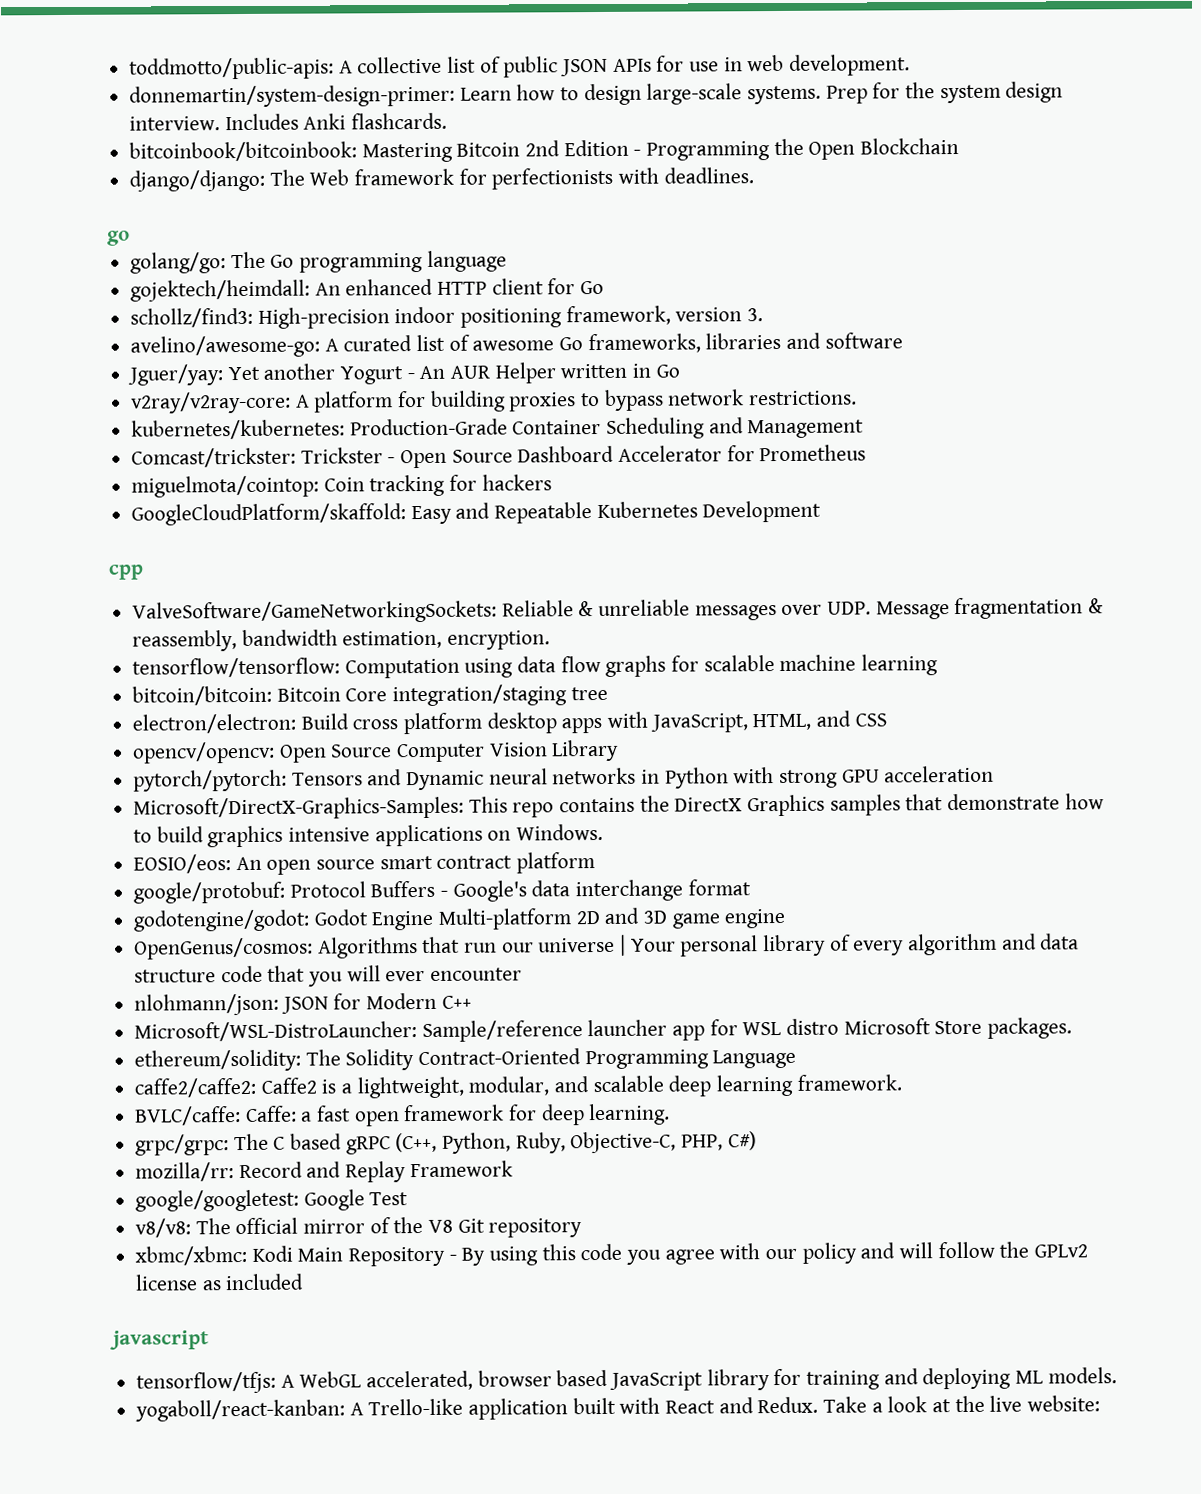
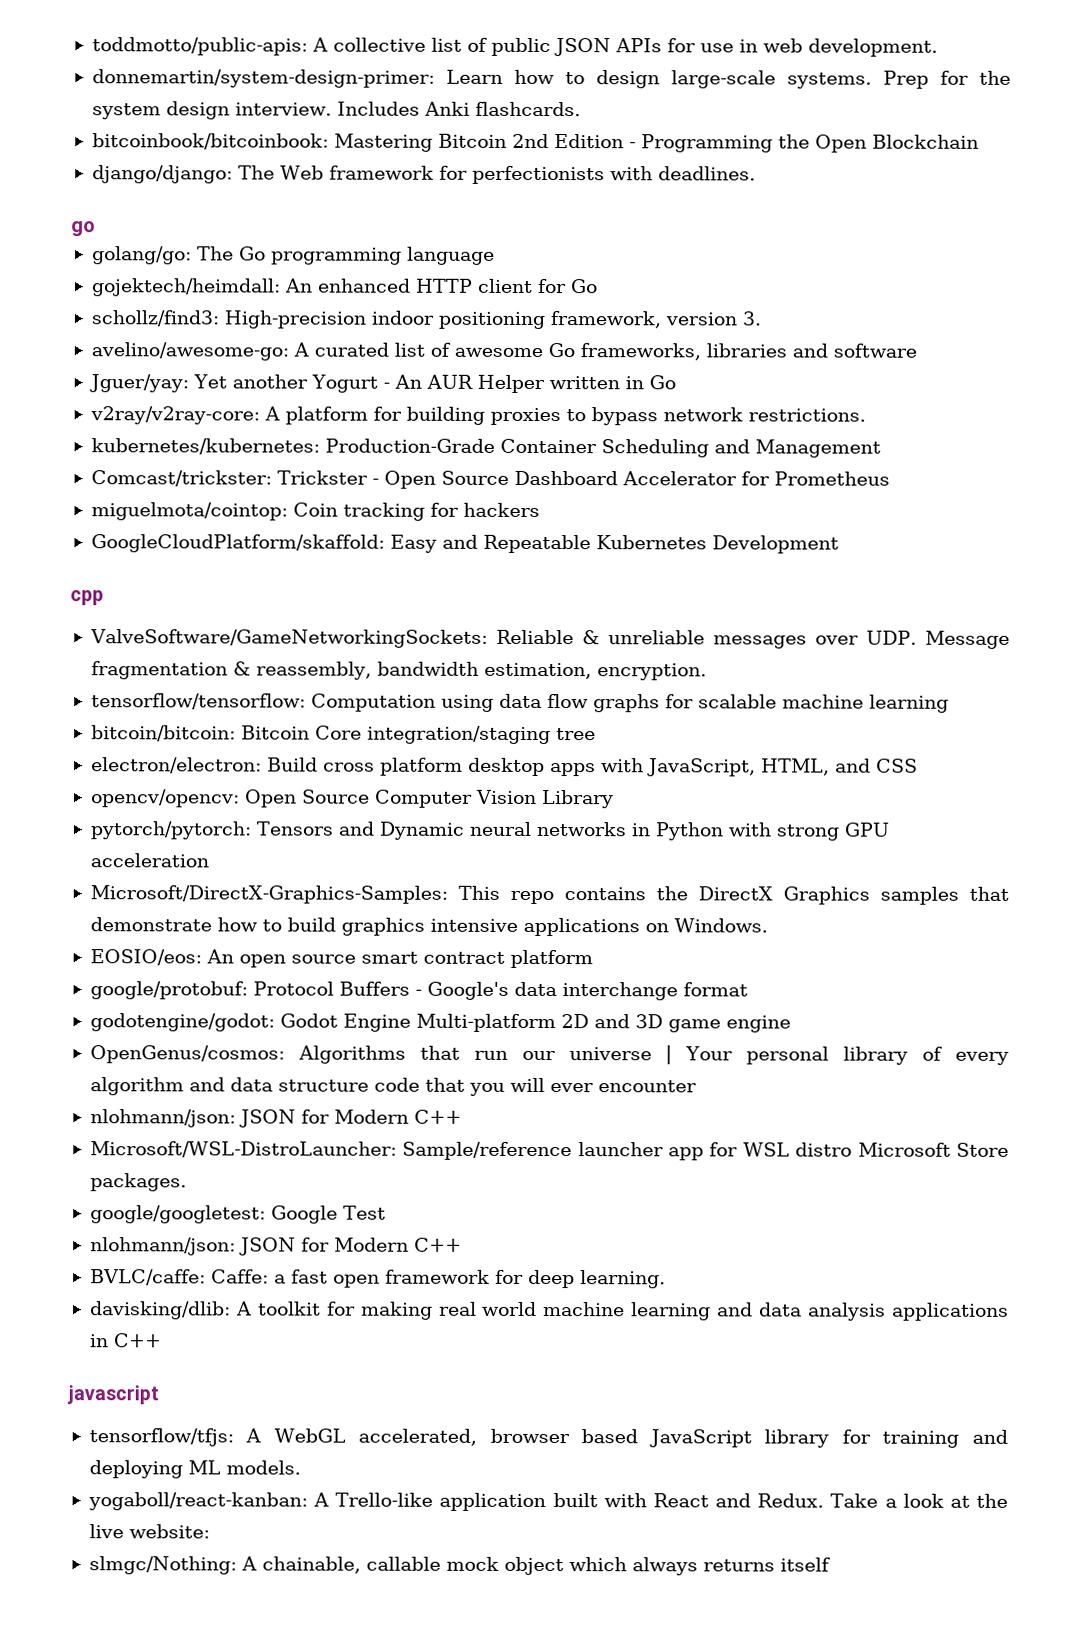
- ethereum/solidity: The Solidity Contract-Oriented Programming Language
- caffe2/caffe2: Caffe2 is a lightweight, modular, and scalable deep learning framework.
+ google/googletest: Google Test
+ nlohmann/json: JSON for Modern C++
- grpc/grpc: The C based gRPC (C++, Python, Ruby, Objective-C, PHP, C#)
- mozilla/rr: Record and Replay Framework
- google/googletest: Google Test
- v8/v8: The official mirror of the V8 Git repository
- xbmc/xbmc: Kodi Main Repository - By using this code you agree with our policy and will follow the GPLv2 license as included
+ davisking/dlib: A toolkit for making real world machine learning and data analysis applications in C++
+ slmgc/Nothing: A chainable, callable mock object which always returns itself

